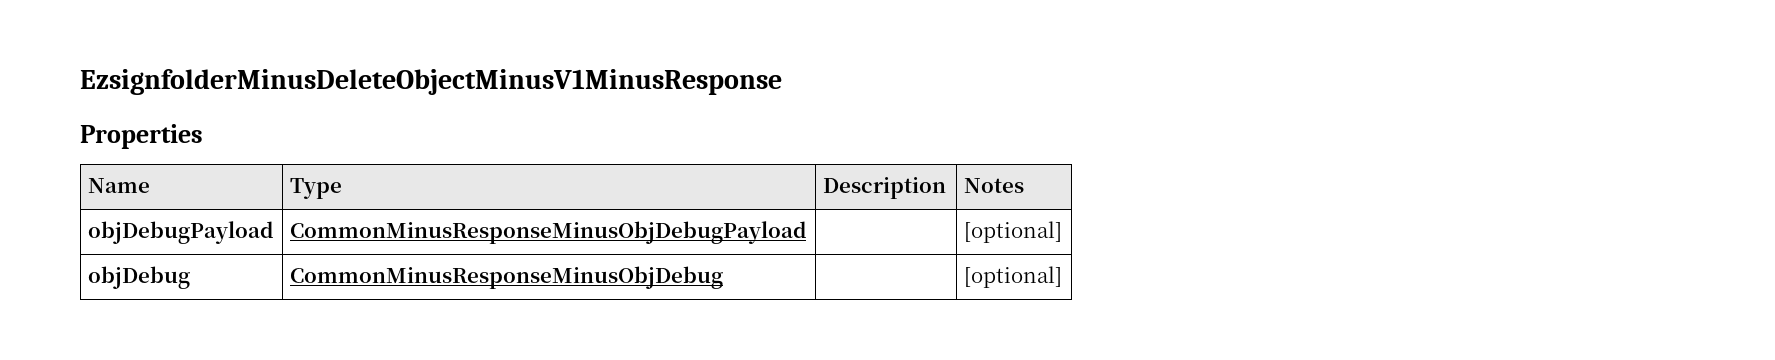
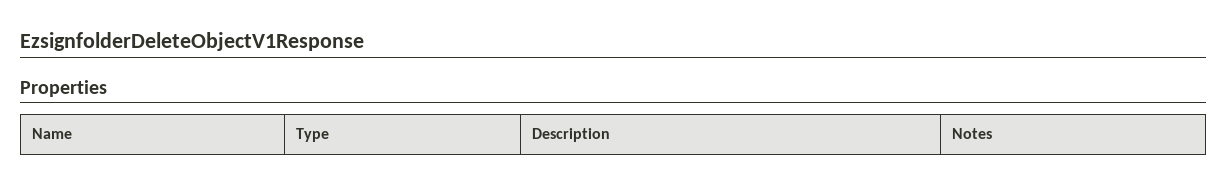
- EzsignfolderMinusDeleteObjectMinusV1MinusResponse
+ EzsignfolderDeleteObjectV1Response
- objDebugPayload | CommonMinusResponseMinusObjDebugPayload | | [optional]
- objDebug | CommonMinusResponseMinusObjDebug | | [optional]

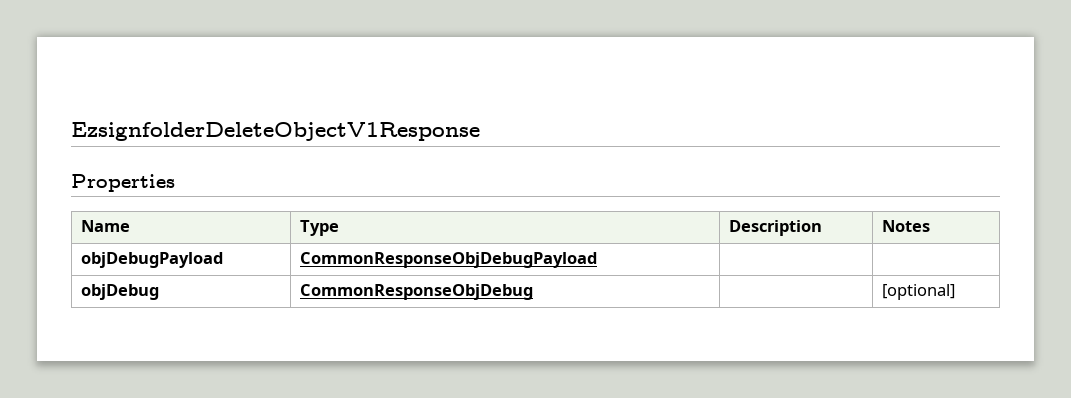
+ objDebugPayload | CommonResponseObjDebugPayload | |
+ objDebug | CommonResponseObjDebug | | [optional]

